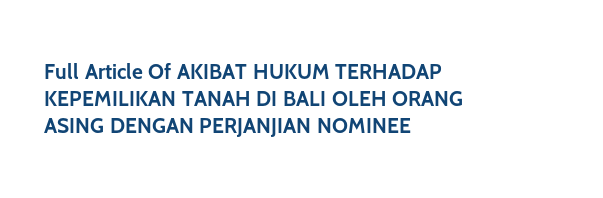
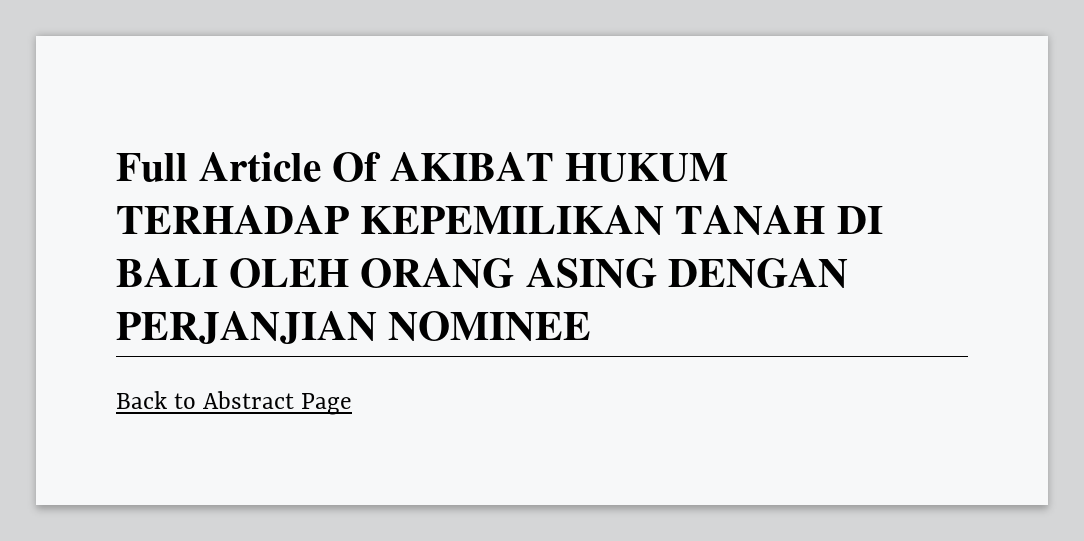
+ Back to Abstract Page

